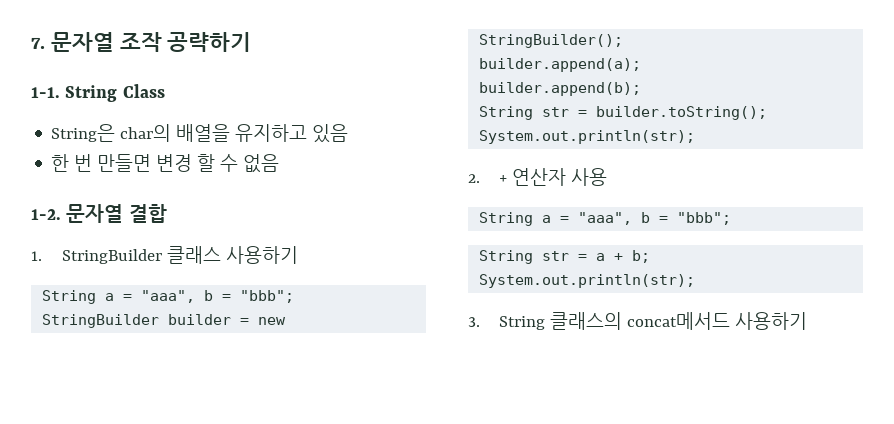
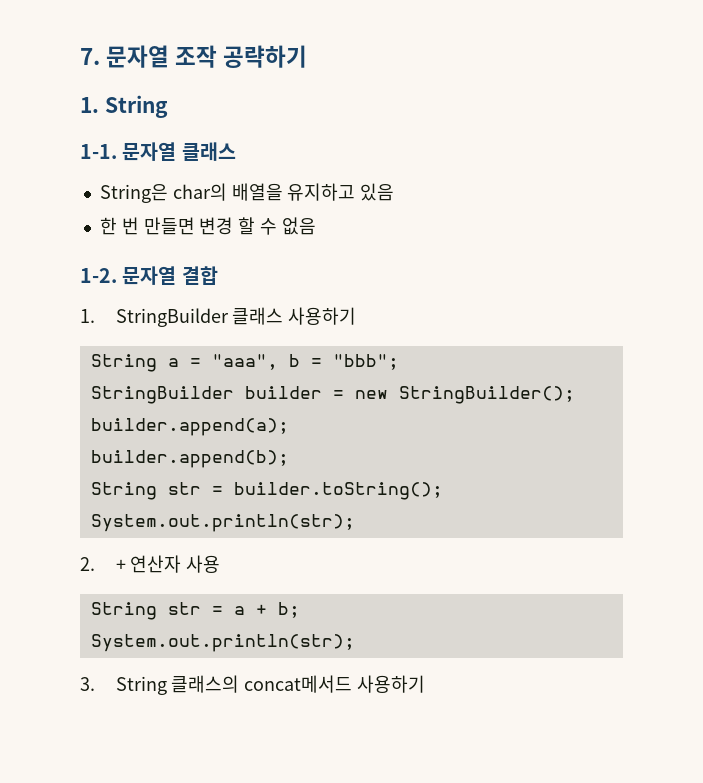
+ 1. String
- String Class
+ 문자열 클래스
  2. + 연산자 사용
- String a = "aaa", b = "bbb";

